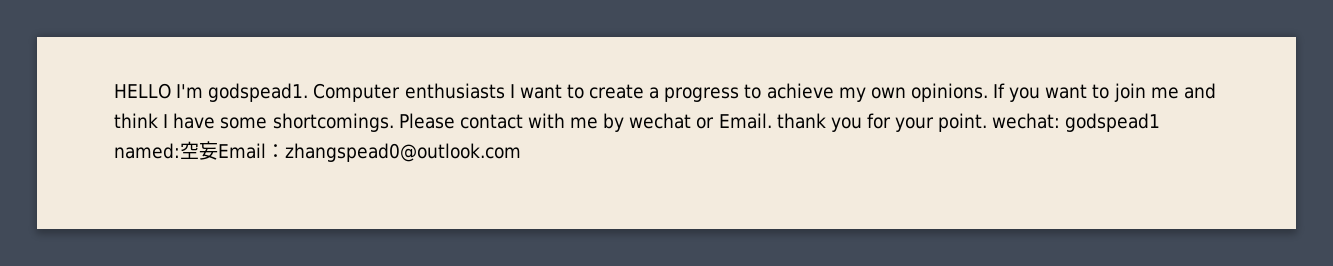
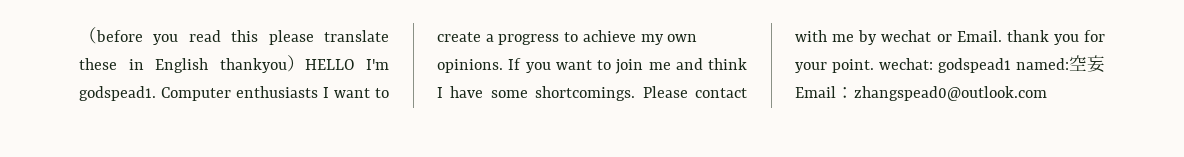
- HELLO I'm godspead1.
+ （before you read this please translate these in English thankyou）HELLO I'm godspead1.

